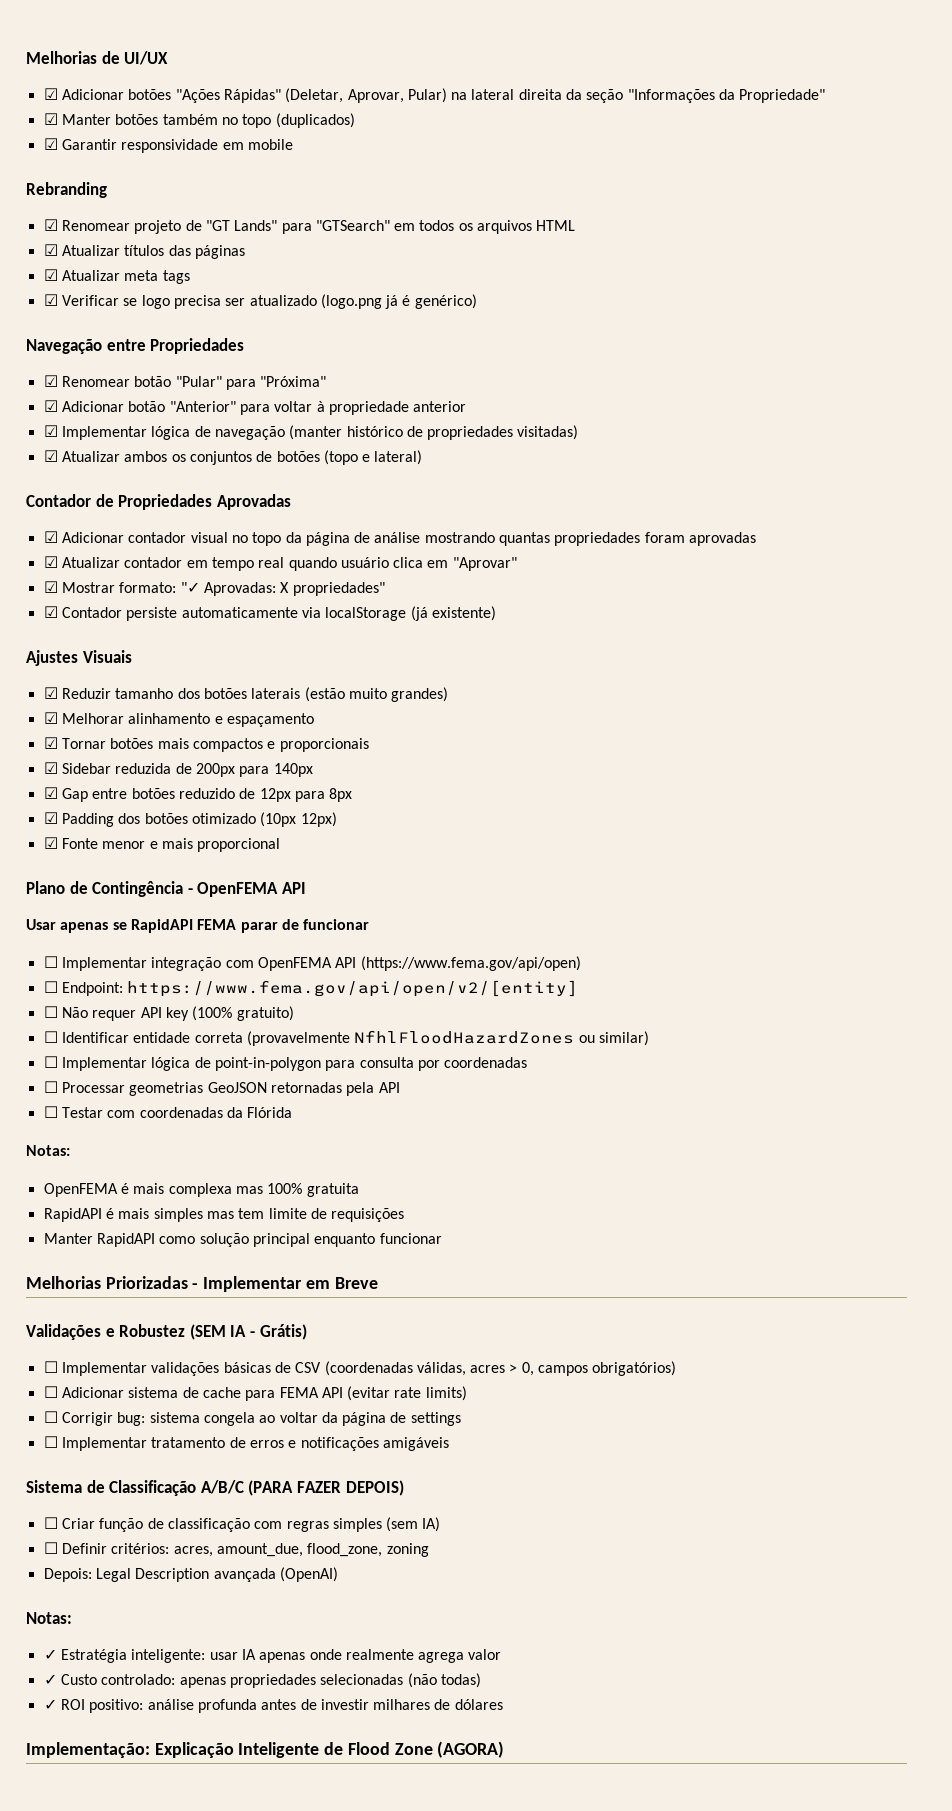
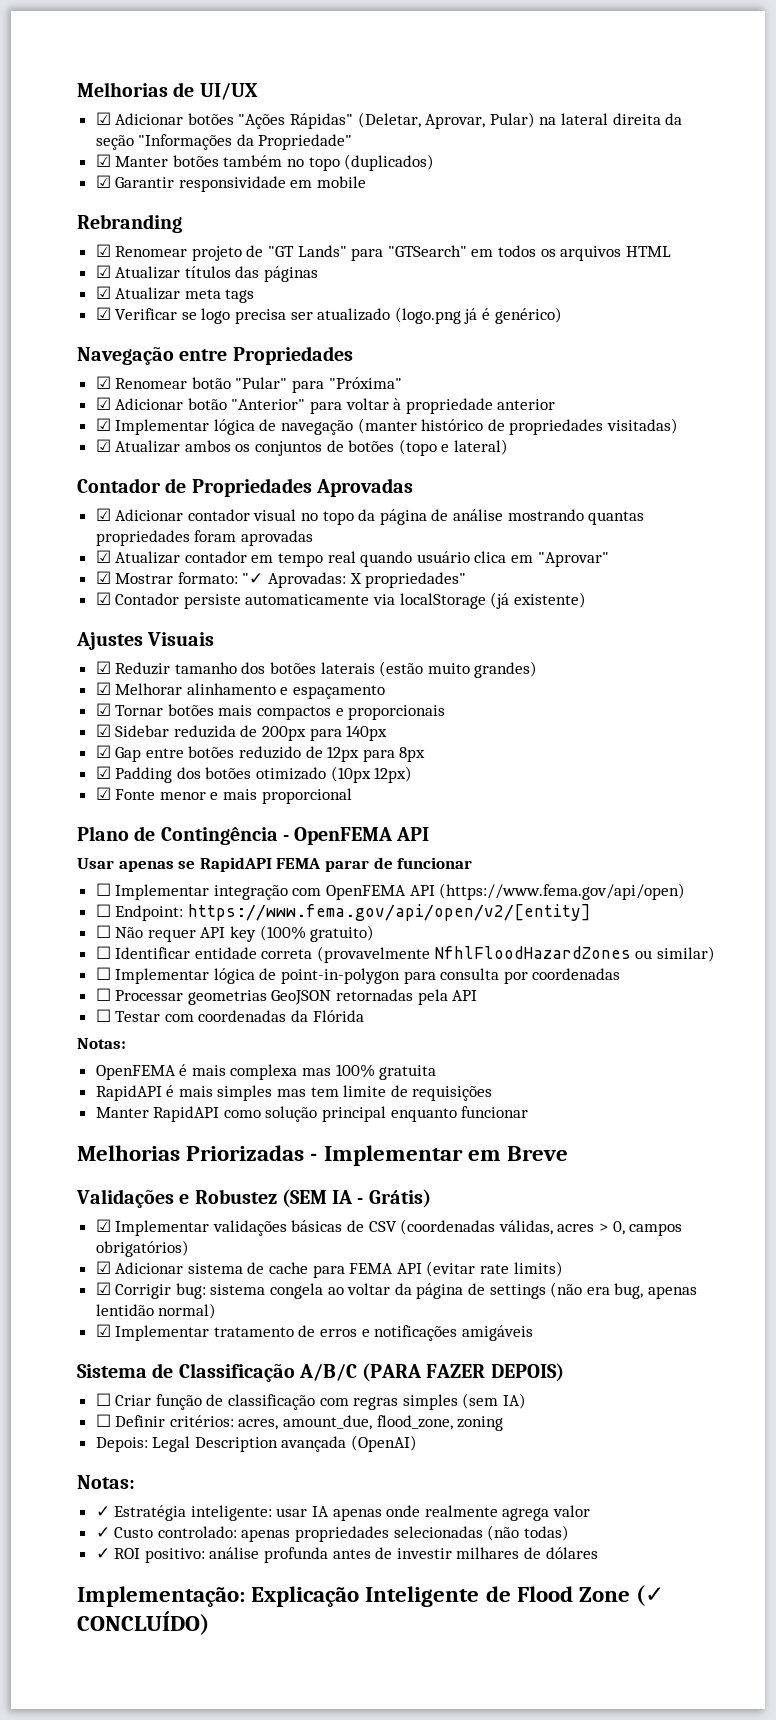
- ☐ Implementar validações básicas de CSV (coordenadas válidas, acres > 0, campos obrigatórios)
+ ☑ Implementar validações básicas de CSV (coordenadas válidas, acres > 0, campos obrigatórios)
- ☐ Adicionar sistema de cache para FEMA API (evitar rate limits)
+ ☑ Adicionar sistema de cache para FEMA API (evitar rate limits)
- ☐ Corrigir bug: sistema congela ao voltar da página de settings
- ☐ Implementar tratamento de erros e notificações amigáveis
+ ☑ Corrigir bug: sistema congela ao voltar da página de settings (não era bug, apenas lentidão normal)
+ ☑ Implementar tratamento de erros e notificações amigáveis
- Implementação: Explicação Inteligente de Flood Zone (AGORA)
+ Implementação: Explicação Inteligente de Flood Zone (✓ CONCLUÍDO)

